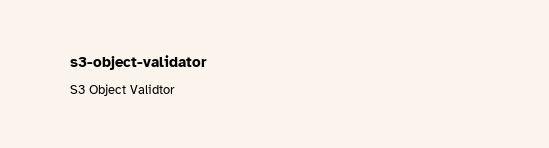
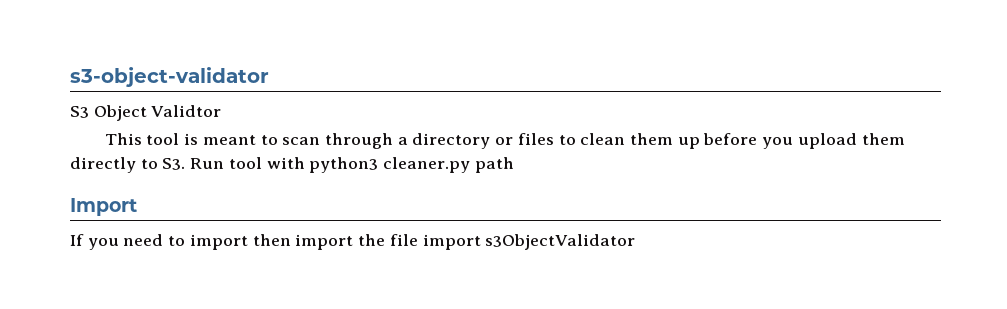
+ This tool is meant to scan through a directory or files to clean them up before you upload them directly to S3. Run tool with python3 cleaner.py path
+ Import
+ If you need to import then import the file import s3ObjectValidator

